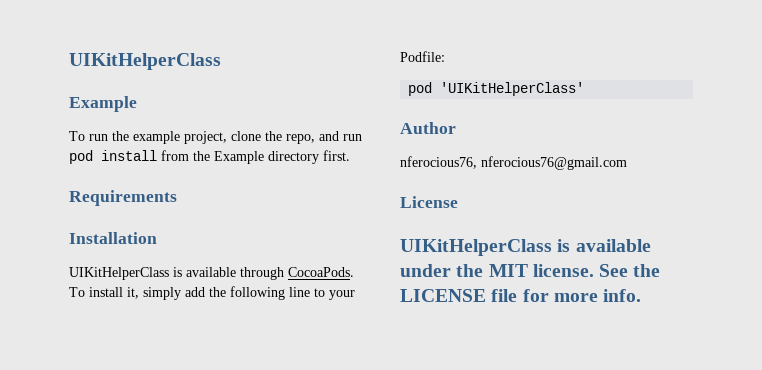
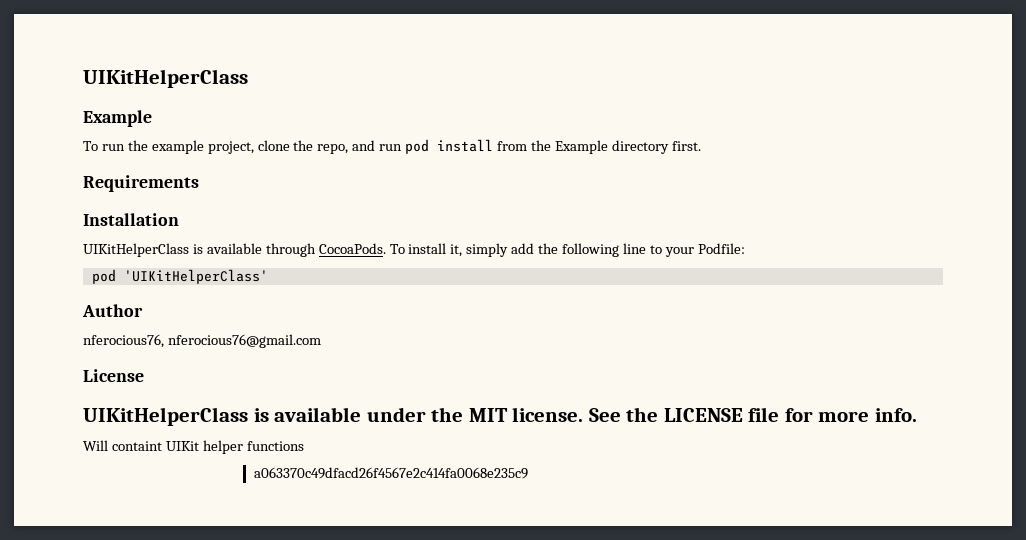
+ Will containt UIKit helper functions
+ a063370c49dfacd26f4567e2c414fa0068e235c9

